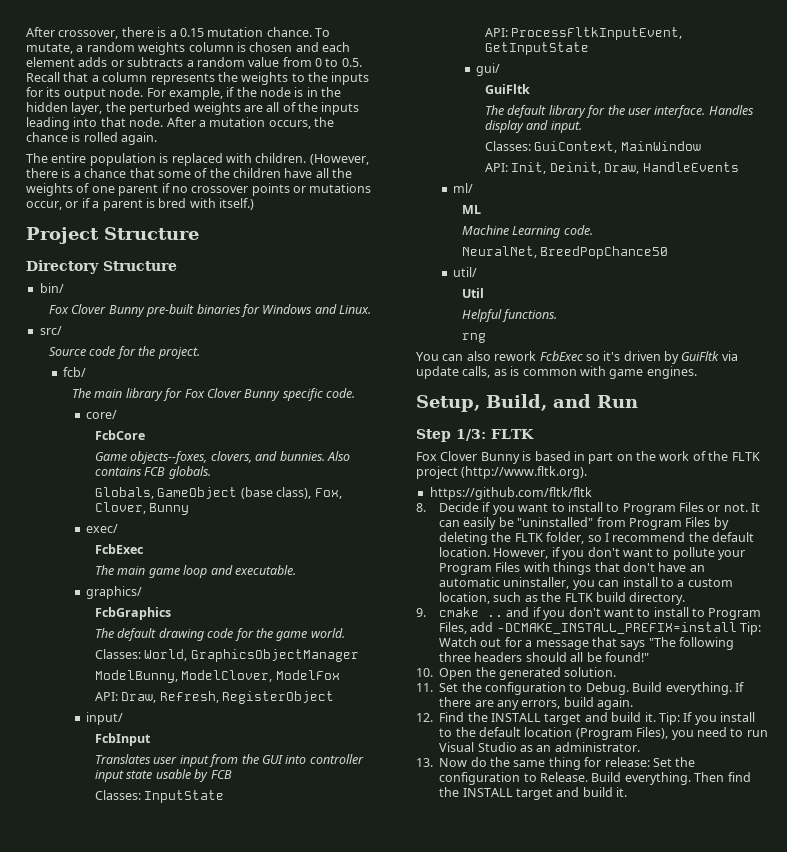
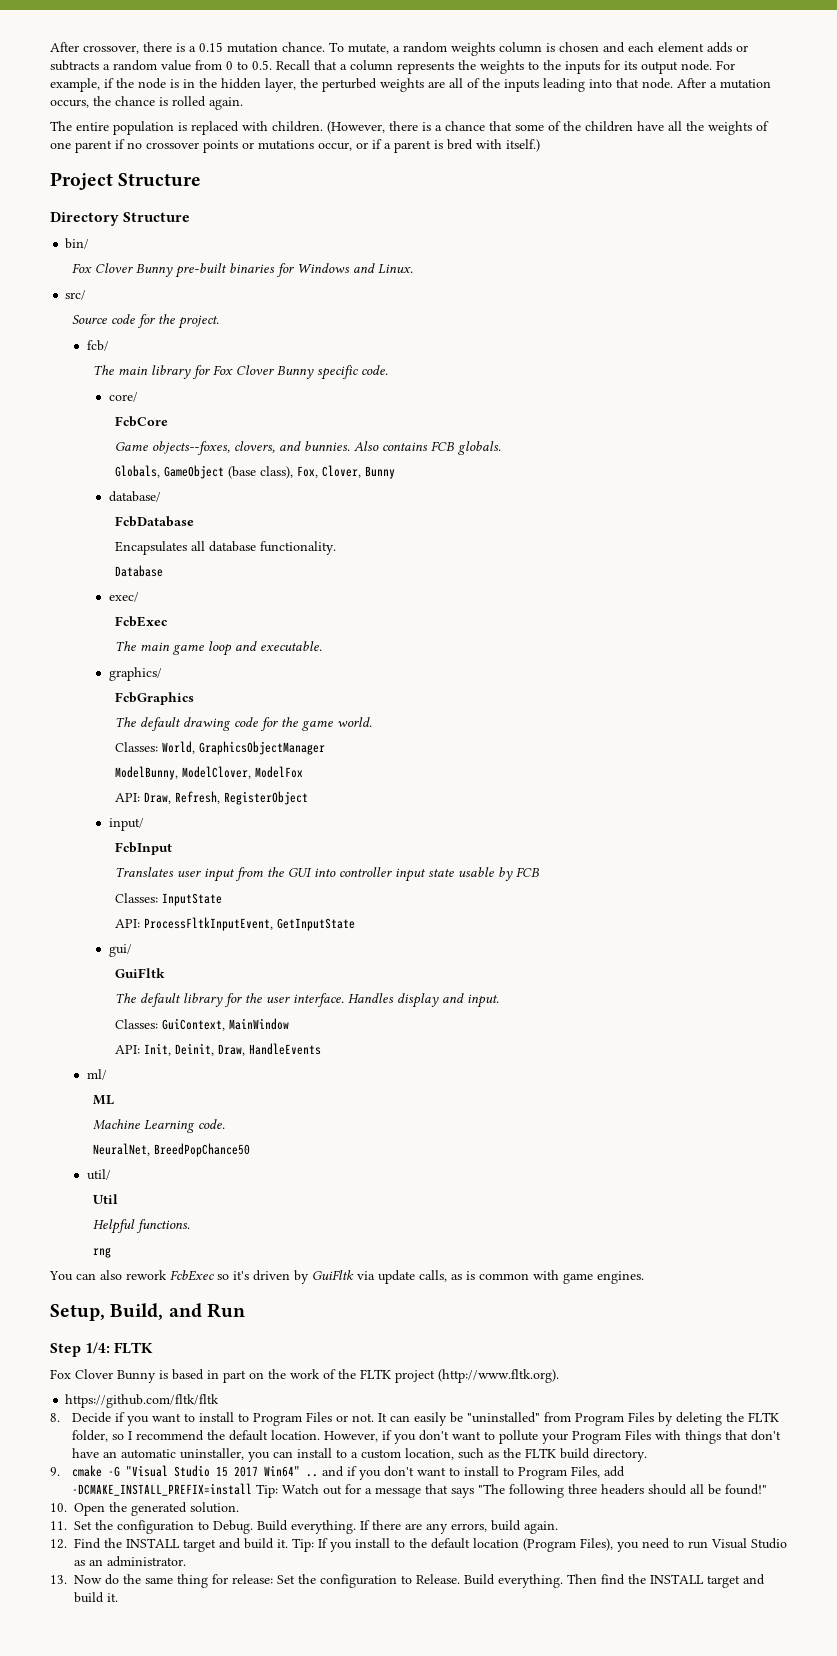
+ database/
+ FcbDatabase
+ Encapsulates all database functionality.
+ Database
- Step 1/3: FLTK
+ Step 1/4: FLTK
- 9. cmake .. and if you don't want to install to Program Files, add -DCMAKE_INSTALL_PREFIX=install Tip: Watch out for a message that says "The following three headers should all be found!"
+ 9. cmake -G "Visual Studio 15 2017 Win64" .. and if you don't want to install to Program Files, add -DCMAKE_INSTALL_PREFIX=install Tip: Watch out for a message that says "The following three headers should all be found!"

